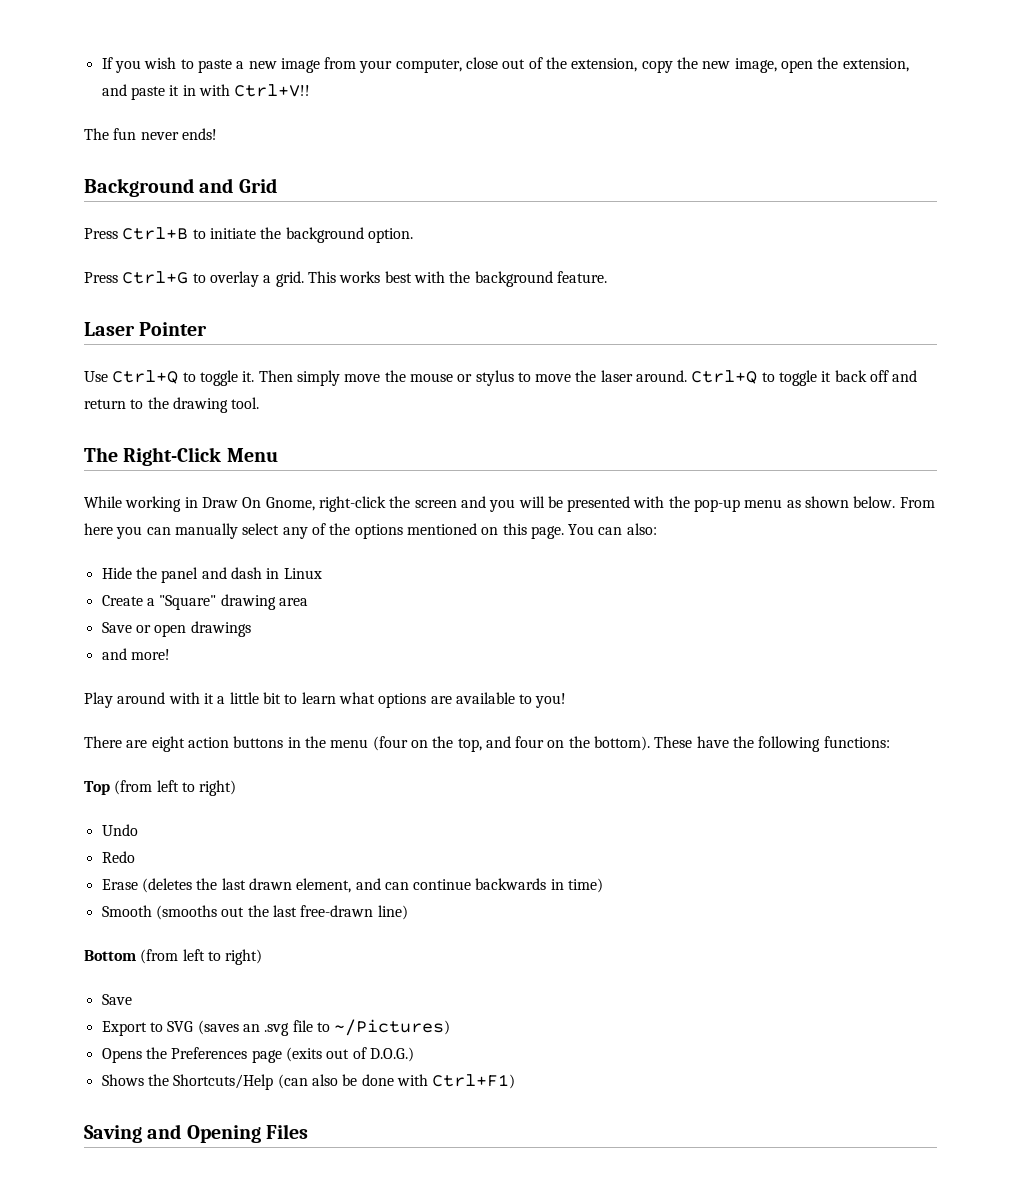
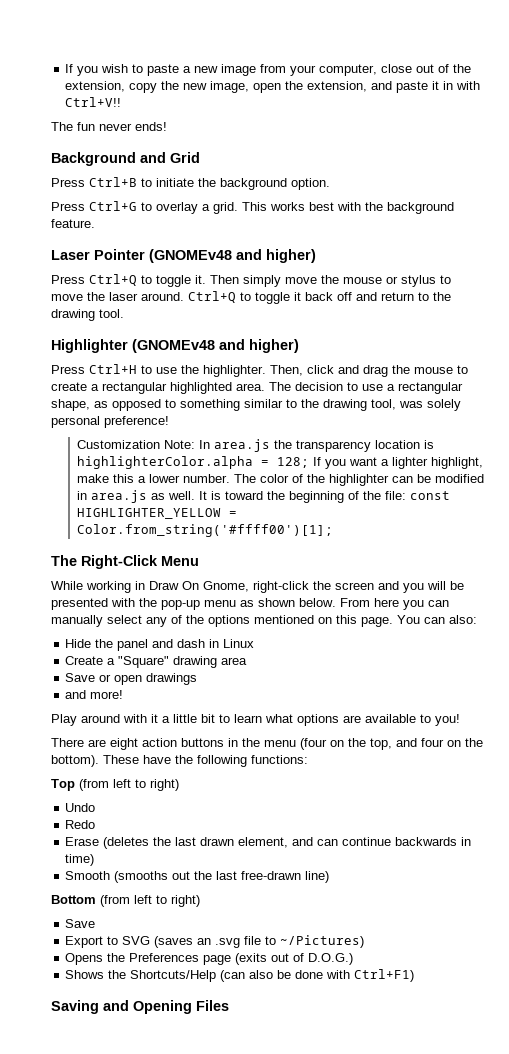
- Laser Pointer
- Use Ctrl+Q to toggle it.
+ Laser Pointer (GNOMEv48 and higher)
+ Press Ctrl+Q to toggle it.
+ Highlighter (GNOMEv48 and higher)
+ Press Ctrl+H to use the highlighter. Then, click and drag the mouse to create a rectangular highlighted area. The decision to use a rectangular shape, as opposed to something similar to the drawing tool, was solely personal preference!
+ Customization Note: In area.js the transparency location is highlighterColor.alpha = 128; If you want a lighter highlight, make this a lower number. The color of the highlighter can be modified in area.js as well. It is toward the beginning of the file: const HIGHLIGHTER_YELLOW = Color.from_string('#ffff00')[1];

